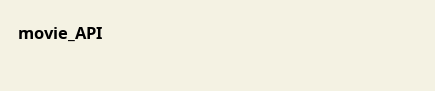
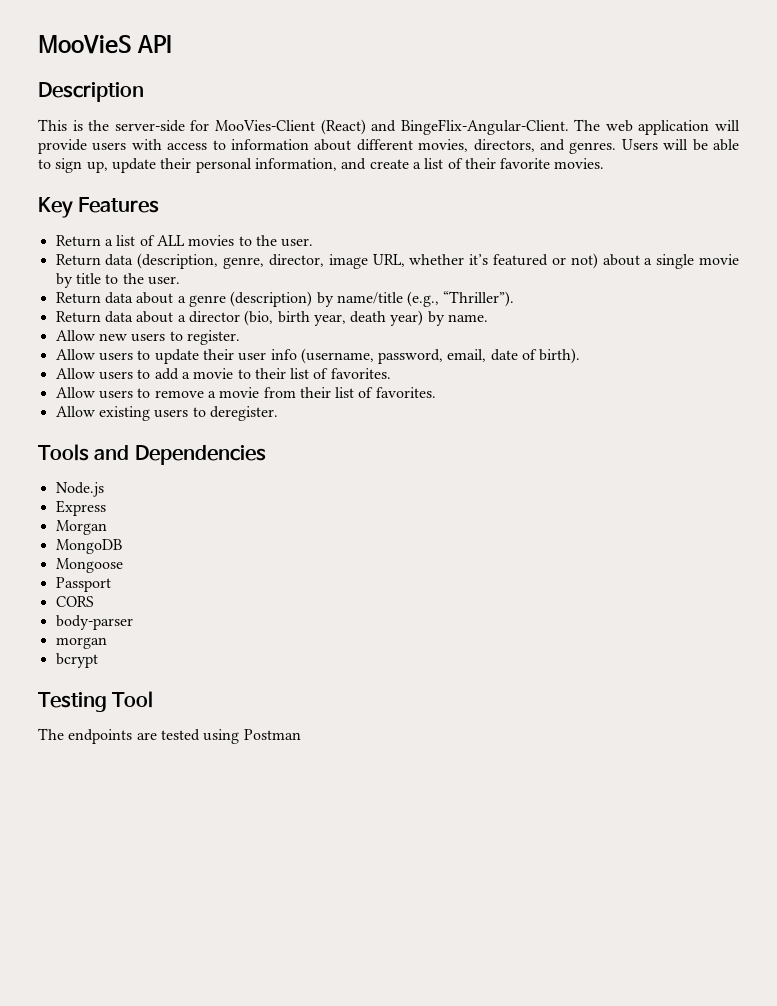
- movie_API
+ MooVieS API
+ Description
+ This is the server-side for MooVies-Client (React) and BingeFlix-Angular-Client. The web application will provide users with access to information about different movies, directors, and genres. Users will be able to sign up, update their personal information, and create a list of their favorite movies.
+ Key Features
+ Return a list of ALL movies to the user.
+ Return data (description, genre, director, image URL, whether it’s featured or not) about a single movie by title to the user.
+ Return data about a genre (description) by name/title (e.g., “Thriller”).
+ Return data about a director (bio, birth year, death year) by name.
+ Allow new users to register.
+ Allow users to update their user info (username, password, email, date of birth).
+ Allow users to add a movie to their list of favorites.
+ Allow users to remove a movie from their list of favorites.
+ Allow existing users to deregister.
+ Tools and Dependencies
+ Node.js
+ Express
+ Morgan
+ MongoDB
+ Mongoose
+ Passport
+ CORS
+ body-parser
+ morgan
+ bcrypt
+ Testing Tool
+ The endpoints are tested using Postman

